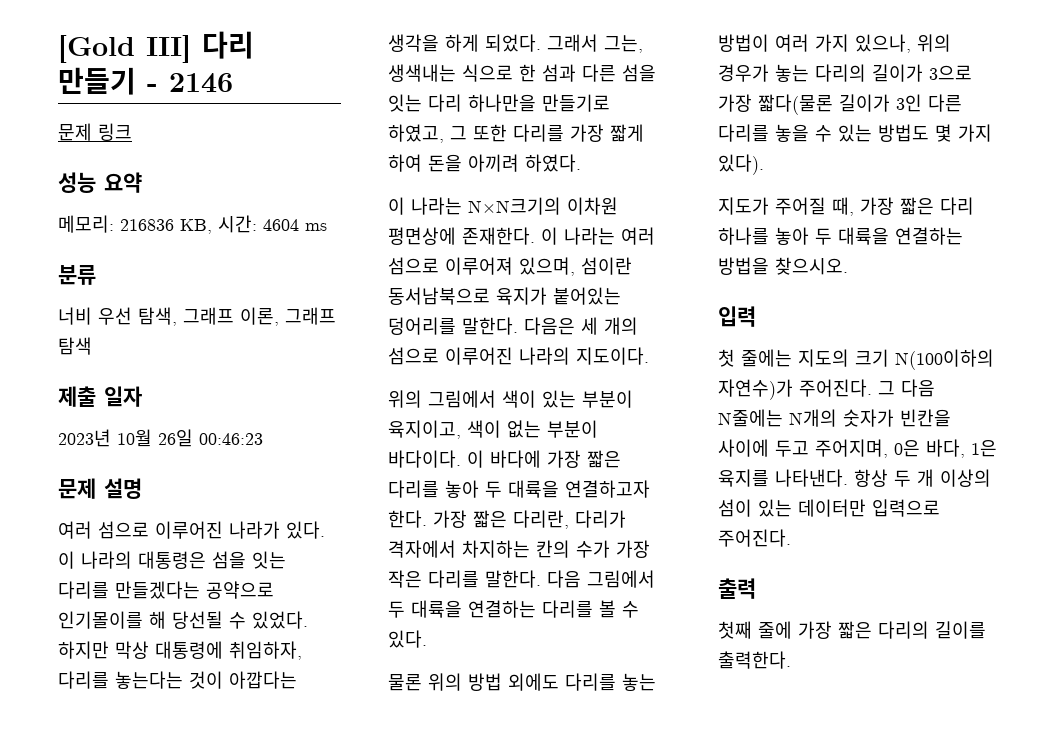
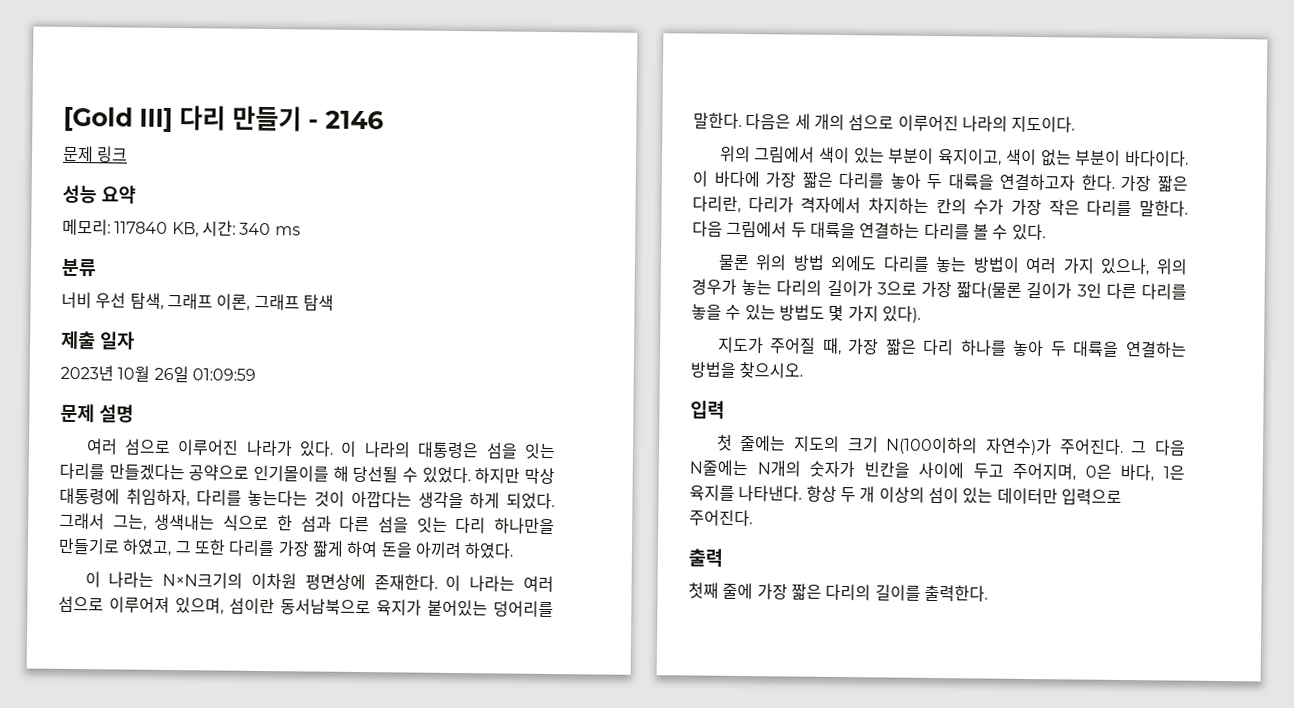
- 메모리: 216836 KB, 시간: 4604 ms
+ 메모리: 117840 KB, 시간: 340 ms
- 2023년 10월 26일 00:46:23
+ 2023년 10월 26일 01:09:59

